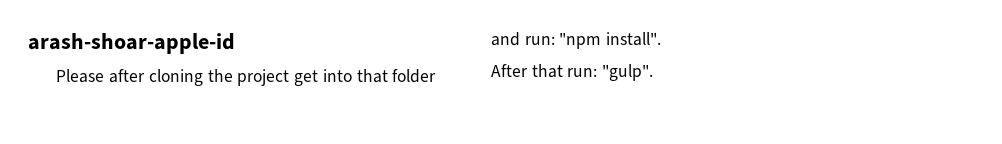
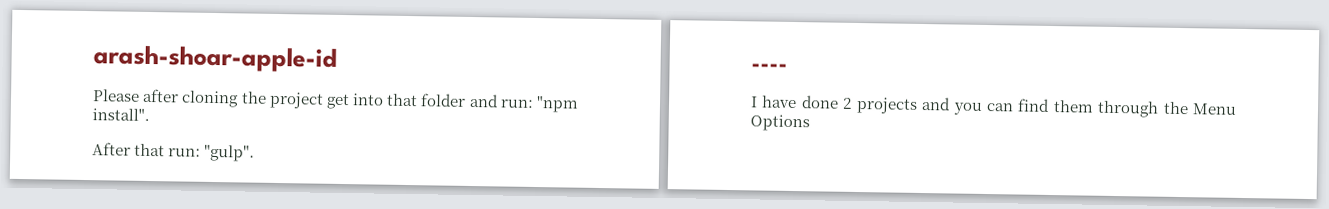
+ ----
+ I have done 2 projects and you can find them through the Menu Options

